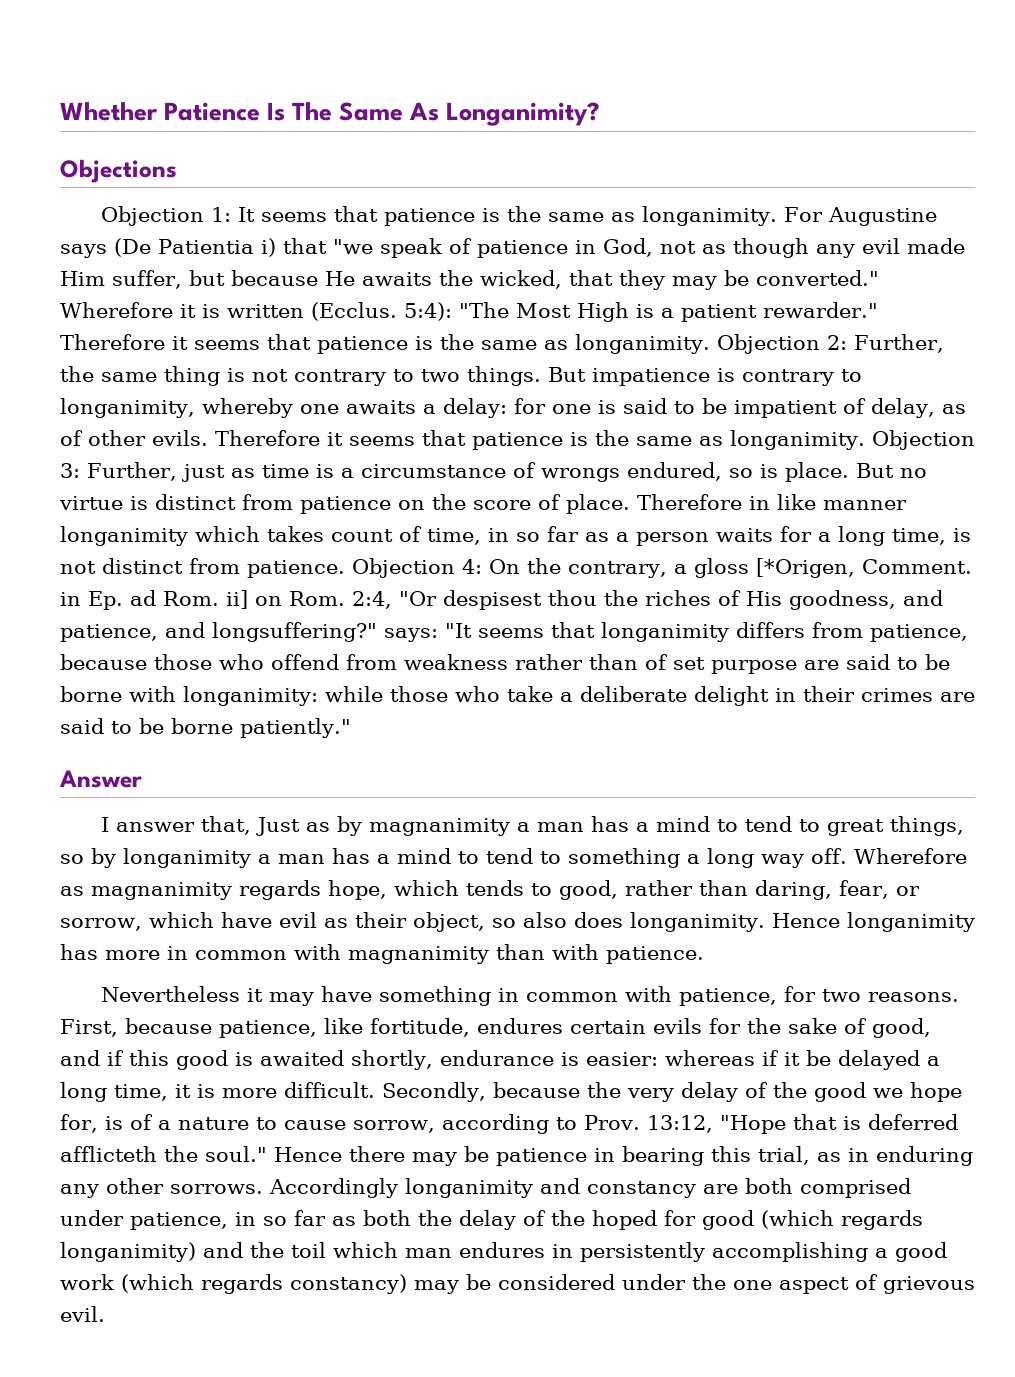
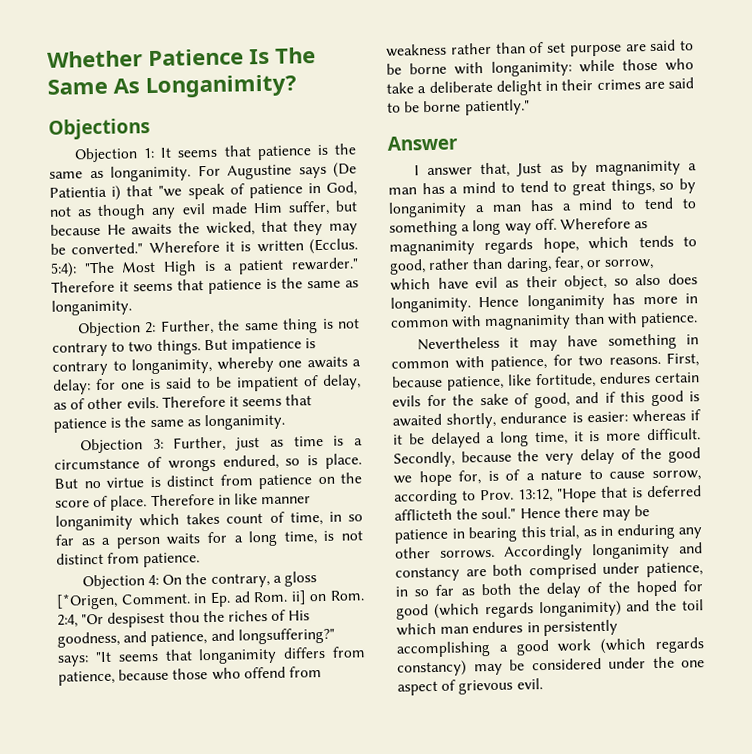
- 5:4): "The Most High is a patient rewarder." Therefore it seems that patience is the same as longanimity. Objection 2: Further, the same thing is not contrary to two things.
+ 5:4): "The Most High is a patient rewarder." Therefore it seems that patience is the same as longanimity.
+ Objection 2: Further, the same thing is not contrary to two things.
- But impatience is contrary to longanimity, whereby one awaits a delay: for one is said to be impatient of delay, as of other evils. Therefore it seems that patience is the same as longanimity. Objection 3: Further, just as time is a circumstance of wrongs endured, so is place.
+ But impatience is contrary to longanimity, whereby one awaits a delay: for one is said to be impatient of delay, as of other evils. Therefore it seems that patience is the same as longanimity.
+ Objection 3: Further, just as time is a circumstance of wrongs endured, so is place.
- Therefore in like manner longanimity which takes count of time, in so far as a person waits for a long time, is not distinct from patience. Objection 4:
+ Therefore in like manner longanimity which takes count of time, in so far as a person waits for a long time, is not distinct from patience.
+ Objection 4:

